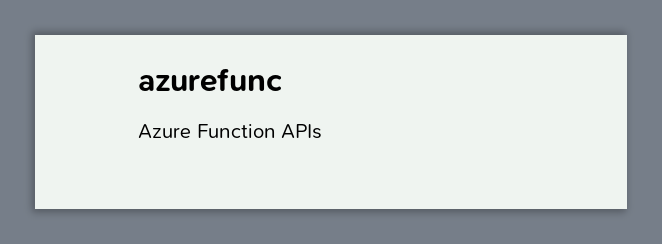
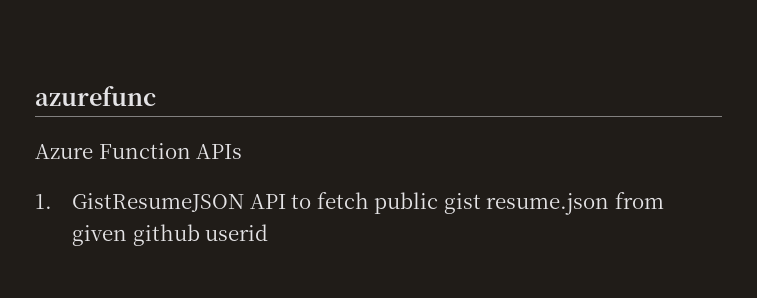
+ 1. GistResumeJSON API to fetch public gist resume.json from given github userid

